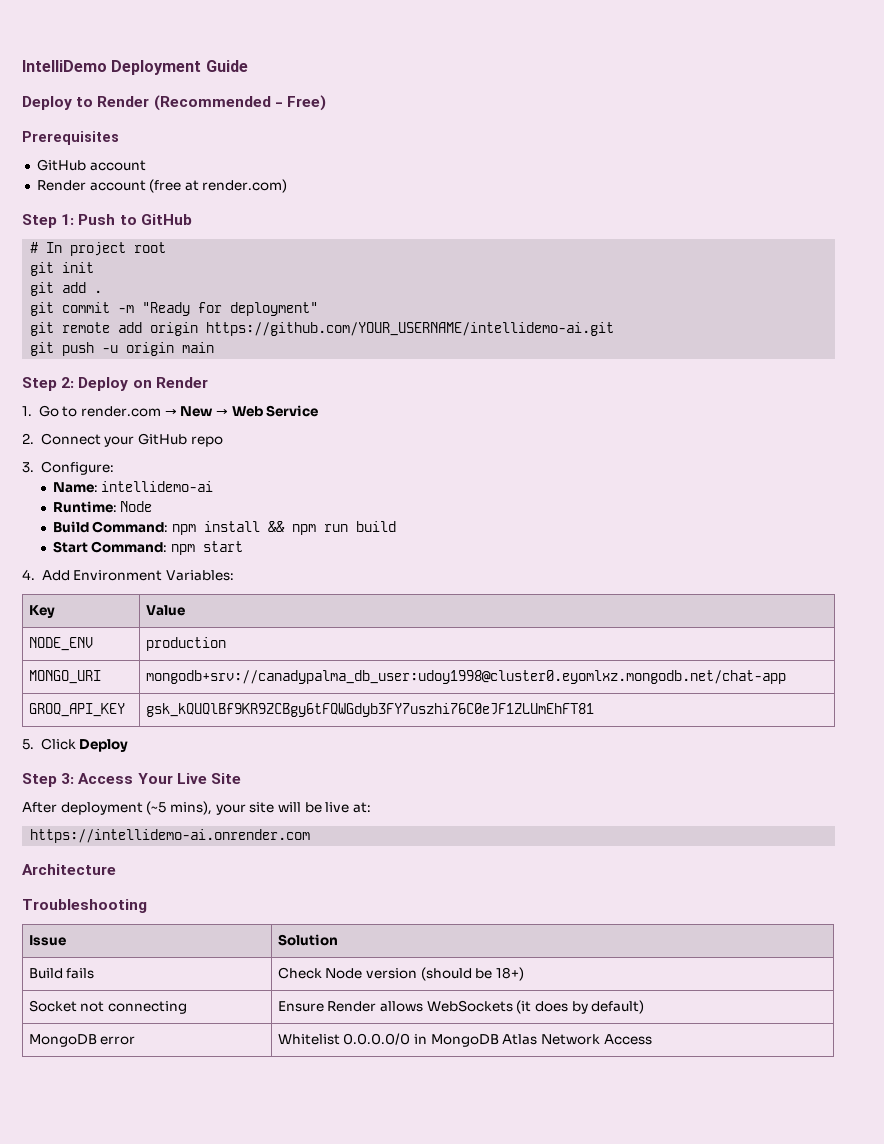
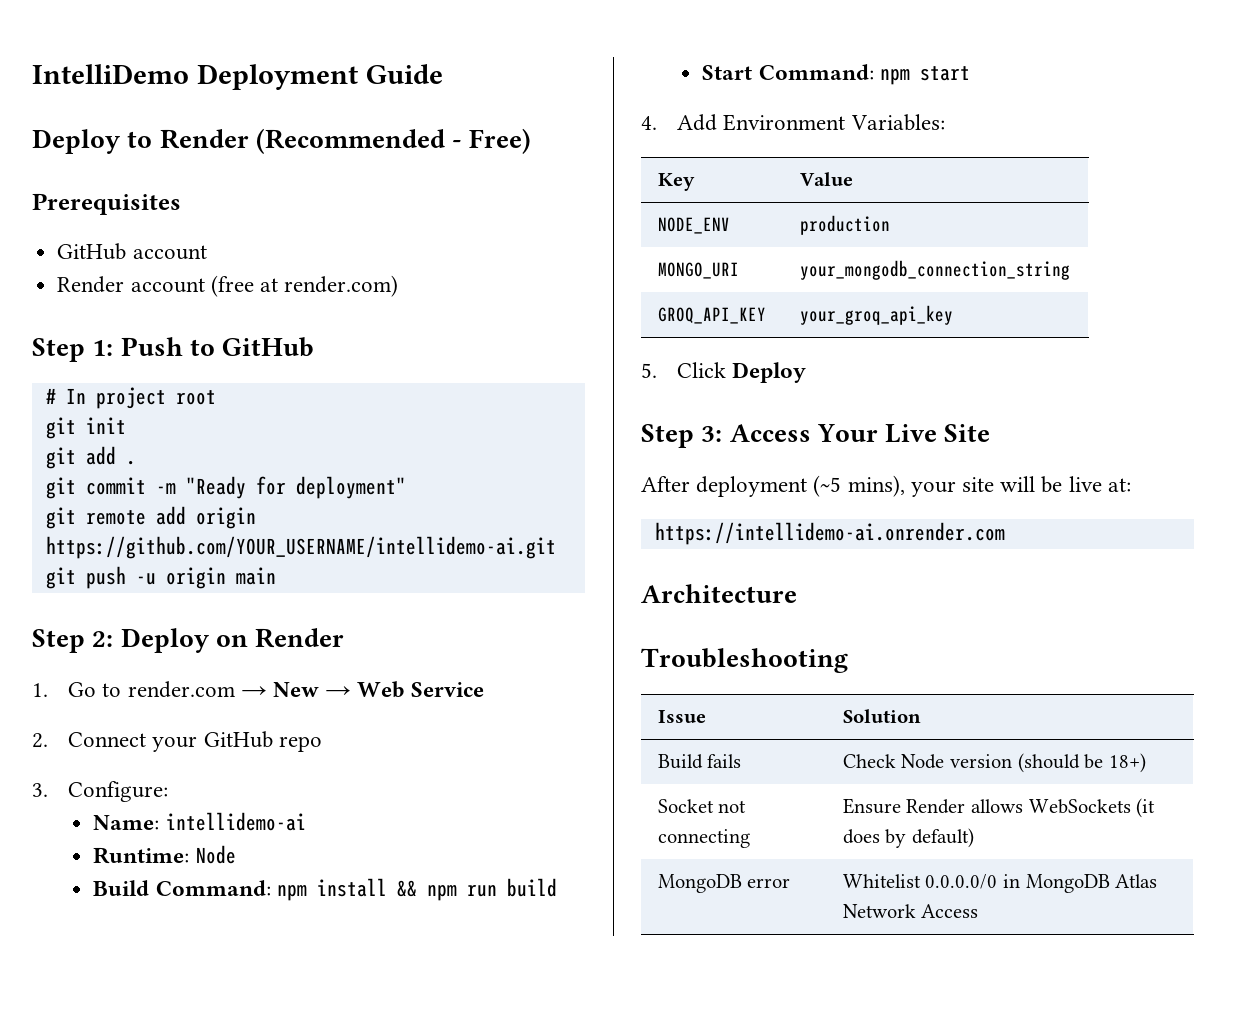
- MONGO_URI | mongodb+srv://canadypalma_db_user:udoy1998@cluster0.eyomlxz.mongodb.net/chat-app
+ MONGO_URI | your_mongodb_connection_string
- GROQ_API_KEY | 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
+ GROQ_API_KEY | your_groq_api_key

